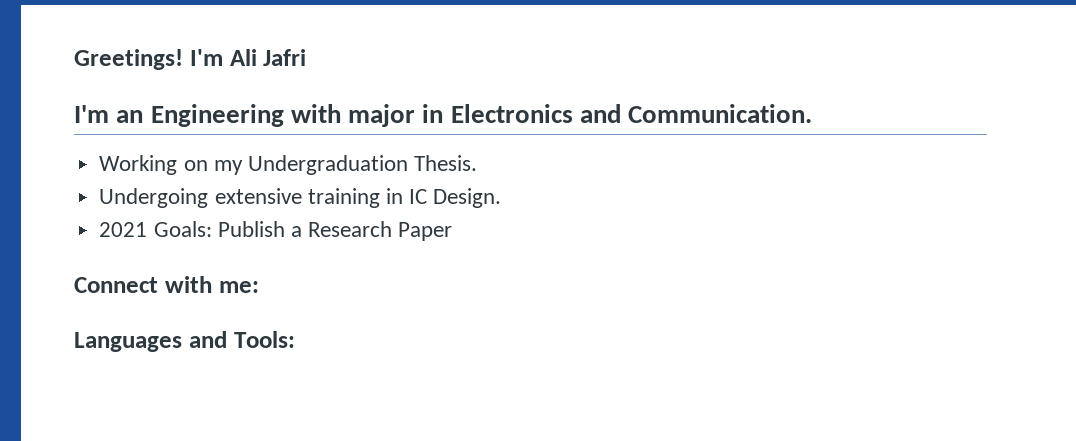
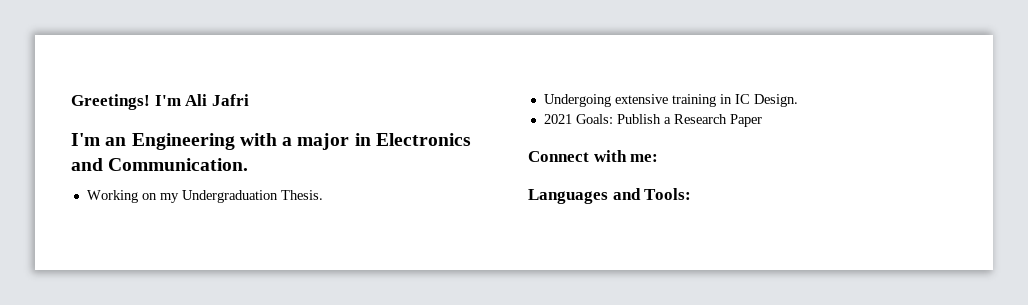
- I'm an Engineering with major in Electronics and Communication.
+ I'm an Engineering with a major in Electronics and Communication.

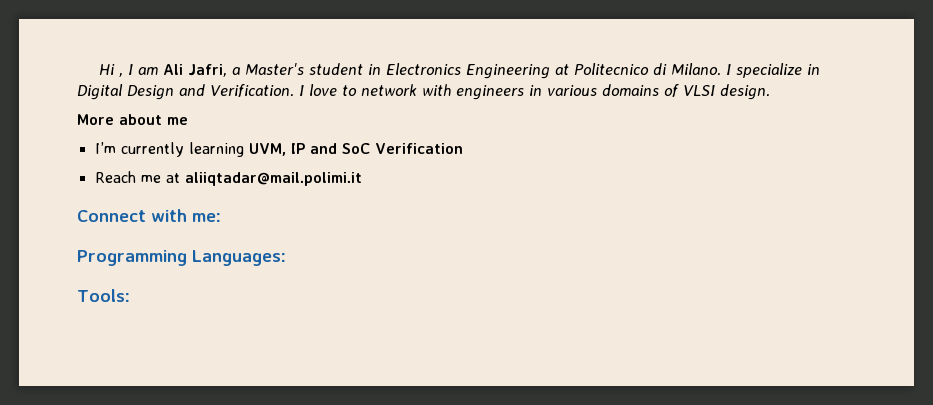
- Greetings! I'm Ali Jafri
- I'm an Engineering with a major in Electronics and Communication.
- Working on my Undergraduation Thesis.
- Undergoing extensive training in IC Design.
- 2021 Goals: Publish a Research Paper
+ Hi , I am Ali Jafri, a Master's student in Electronics Engineering at Politecnico di Milano. I specialize in Digital Design and Verification. I love to network with engineers in various domains of VLSI design.
+ More about me
+ I’m currently learning UVM, IP and SoC Verification
+ Reach me at aliiqtadar@mail.polimi.it
- Languages and Tools:
+ Programming Languages:
+ Tools:

